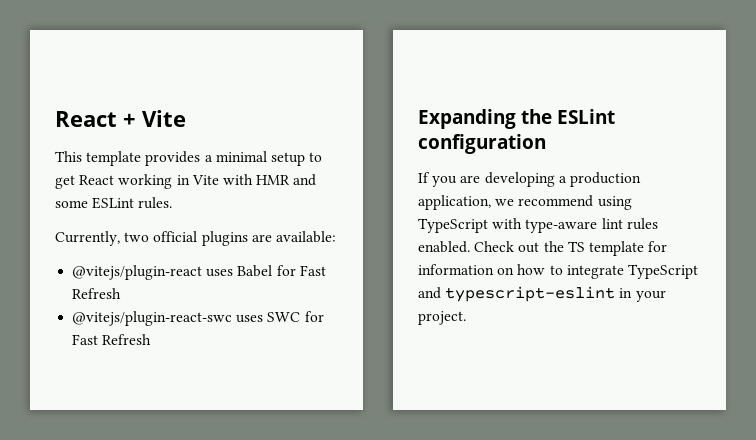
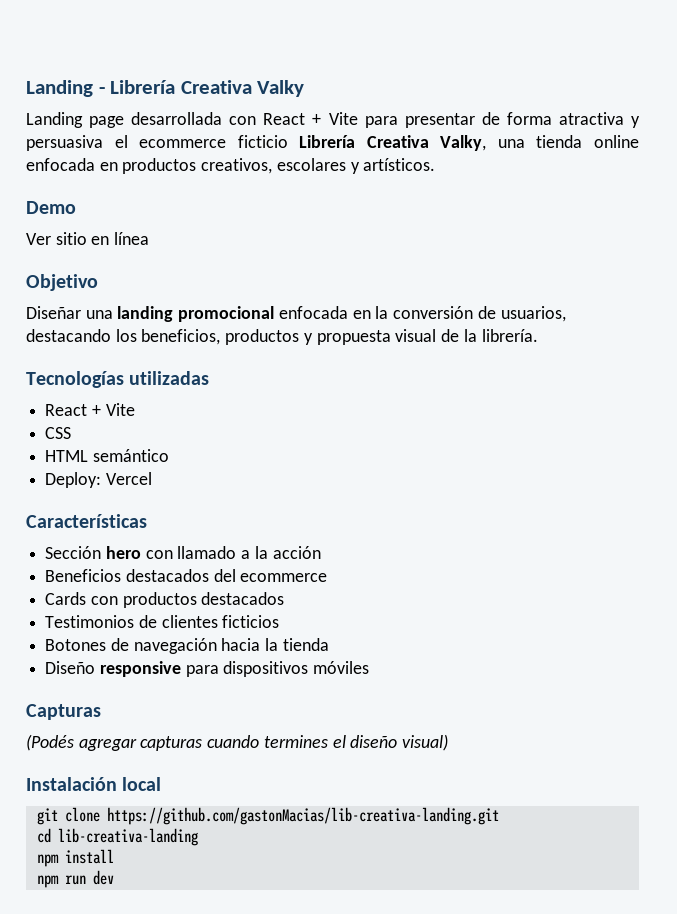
+ Landing - Librería Creativa Valky
+ Landing page desarrollada con React + Vite para presentar de forma atractiva y persuasiva el ecommerce ficticio Librería Creativa Valky, una tienda online enfocada en productos creativos, escolares y artísticos.
+ Demo
+ Ver sitio en línea
+ Objetivo
+ Diseñar una landing promocional enfocada en la conversión de usuarios, destacando los beneficios, productos y propuesta visual de la librería.
+ Tecnologías utilizadas
  React + Vite
- This template provides a minimal setup to get React working in Vite with HMR and some ESLint rules.
- Currently, two official plugins are available:
- @vitejs/plugin-react uses Babel for Fast Refresh
- @vitejs/plugin-react-swc uses SWC for Fast Refresh
- Expanding the ESLint configuration
- If you are developing a production application, we recommend using TypeScript with type-aware lint rules enabled. Check out the TS template for information on how to integrate TypeScript and typescript-eslint in your project.
+ CSS
+ HTML semántico
+ Deploy: Vercel
+ Características
+ Sección hero con llamado a la acción
+ Beneficios destacados del ecommerce
+ Cards con productos destacados
+ Testimonios de clientes ficticios
+ Botones de navegación hacia la tienda
+ Diseño responsive para dispositivos móviles
+ Capturas
+ (Podés agregar capturas cuando termines el diseño visual)
+ Instalación local
+ git clone https://github.com/gastonMacias/lib-creativa-landing.git
+ cd lib-creativa-landing
+ npm install
+ npm run dev

